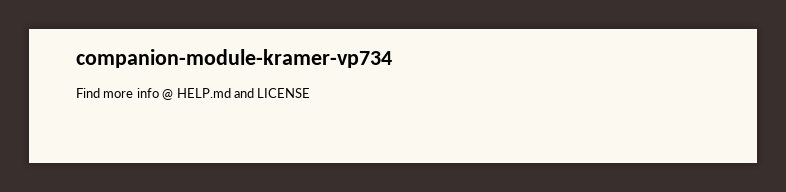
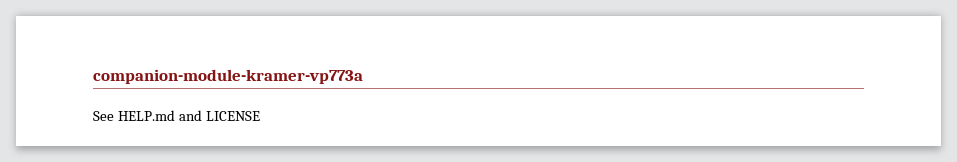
- companion-module-kramer-vp734
- Find more info @ HELP.md and LICENSE
+ companion-module-kramer-vp773a
+ See HELP.md and LICENSE

